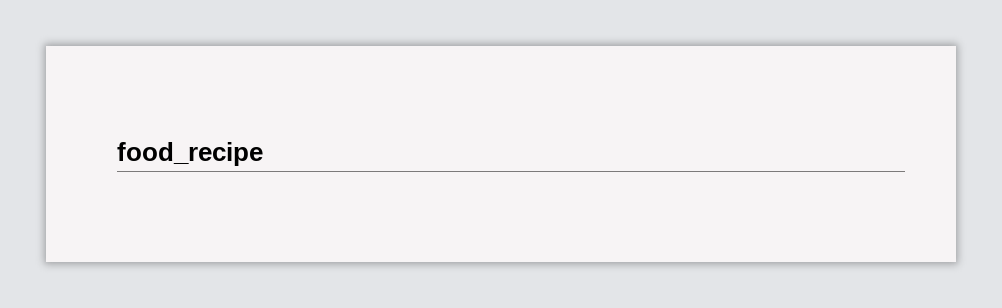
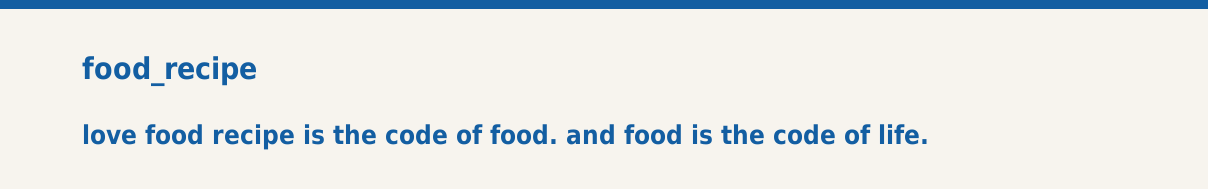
+ love food recipe is the code of food. and food is the code of life.

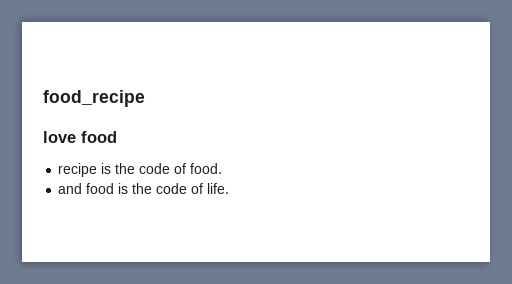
- love food recipe is the code of food. and food is the code of life.
+ love food
+ recipe is the code of food.
+ and food is the code of life.

